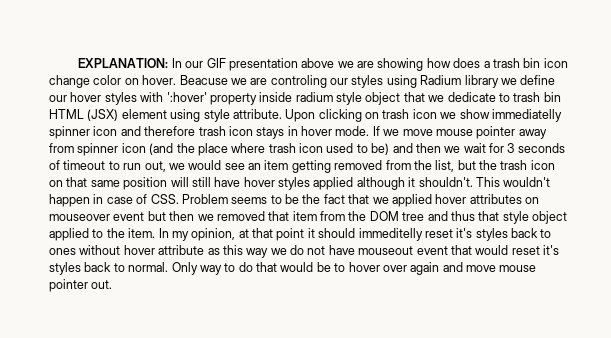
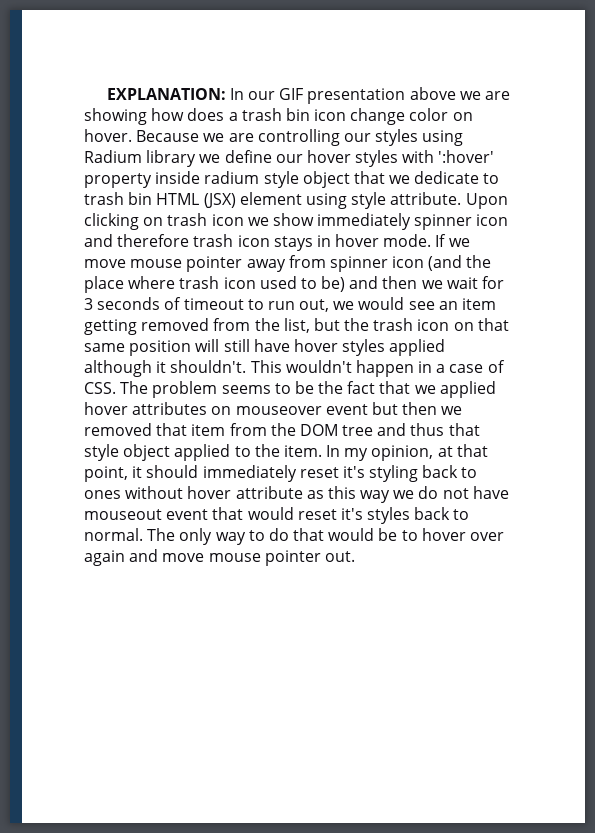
- Beacuse we are controling our styles using Radium library we define our hover styles with ':hover' property inside radium style object that we dedicate to trash bin HTML (JSX) element using style attribute.
+ Because we are controlling our styles using Radium library we define our hover styles with ':hover' property inside radium style object that we dedicate to trash bin HTML (JSX) element using style attribute.
- Upon clicking on trash icon we show immediatelly spinner icon and therefore trash icon stays in hover mode.
+ Upon clicking on trash icon we show immediately spinner icon and therefore trash icon stays in hover mode.
- This wouldn't happen in case of CSS. Problem seems to be the fact that we applied hover attributes on mouseover event but then we removed that item from the DOM tree and thus that style object applied to the item.
+ This wouldn't happen in a case of CSS. The problem seems to be the fact that we applied hover attributes on mouseover event but then we removed that item from the DOM tree and thus that style object applied to the item.
- In my opinion, at that point it should immeditelly reset it's styles back to ones without hover attribute as this way we do not have mouseout event that would reset it's styles back to normal.
+ In my opinion, at that point, it should immediately reset it's styling back to ones without hover attribute as this way we do not have mouseout event that would reset it's styles back to normal.
- Only way to do that would be to hover over again and move mouse pointer out.
+ The only way to do that would be to hover over again and move mouse pointer out.

